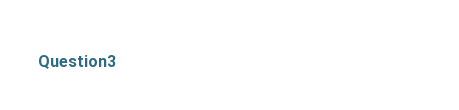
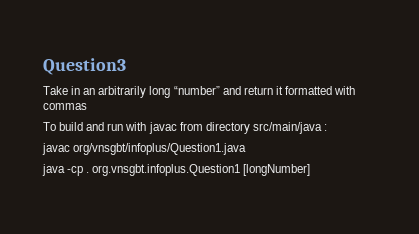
+ Take in an arbitrarily long “number” and return it formatted with commas
+ To build and run with javac from directory src/main/java :
+ javac org/vnsgbt/infoplus/Question1.java
+ java -cp . org.vnsgbt.infoplus.Question1 [longNumber]

